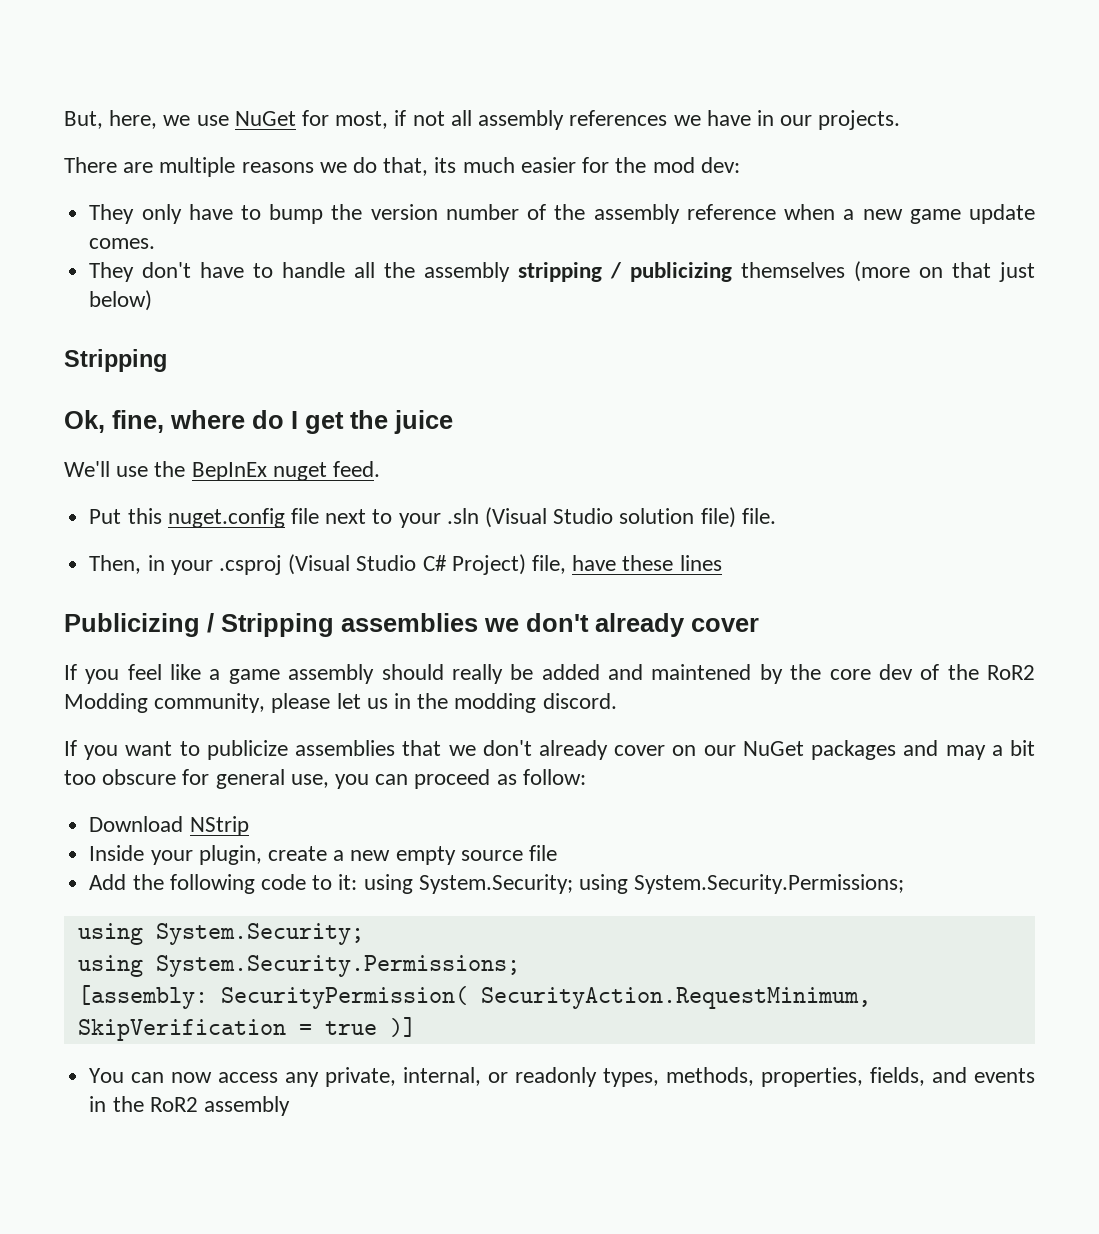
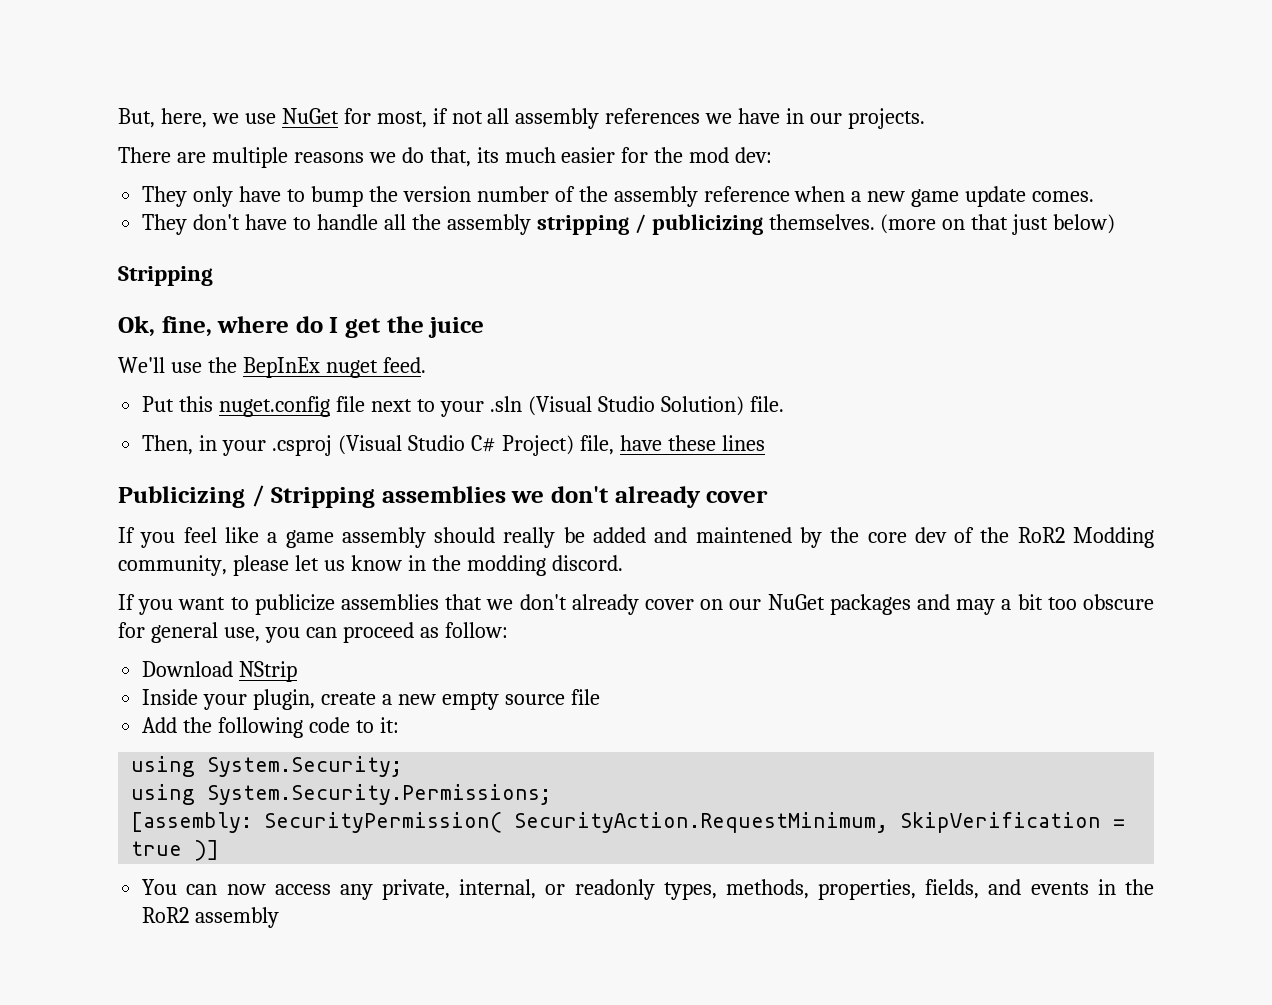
- They don't have to handle all the assembly stripping / publicizing themselves (more on that just below)
+ They don't have to handle all the assembly stripping / publicizing themselves. (more on that just below)
- Put this nuget.config file next to your .sln (Visual Studio solution file) file.
+ Put this nuget.config file next to your .sln (Visual Studio Solution) file.
- If you feel like a game assembly should really be added and maintened by the core dev of the RoR2 Modding community, please let us in the modding discord.
+ If you feel like a game assembly should really be added and maintened by the core dev of the RoR2 Modding community, please let us know in the modding discord.
- Add the following code to it: using System.Security; using System.Security.Permissions;
+ Add the following code to it:

